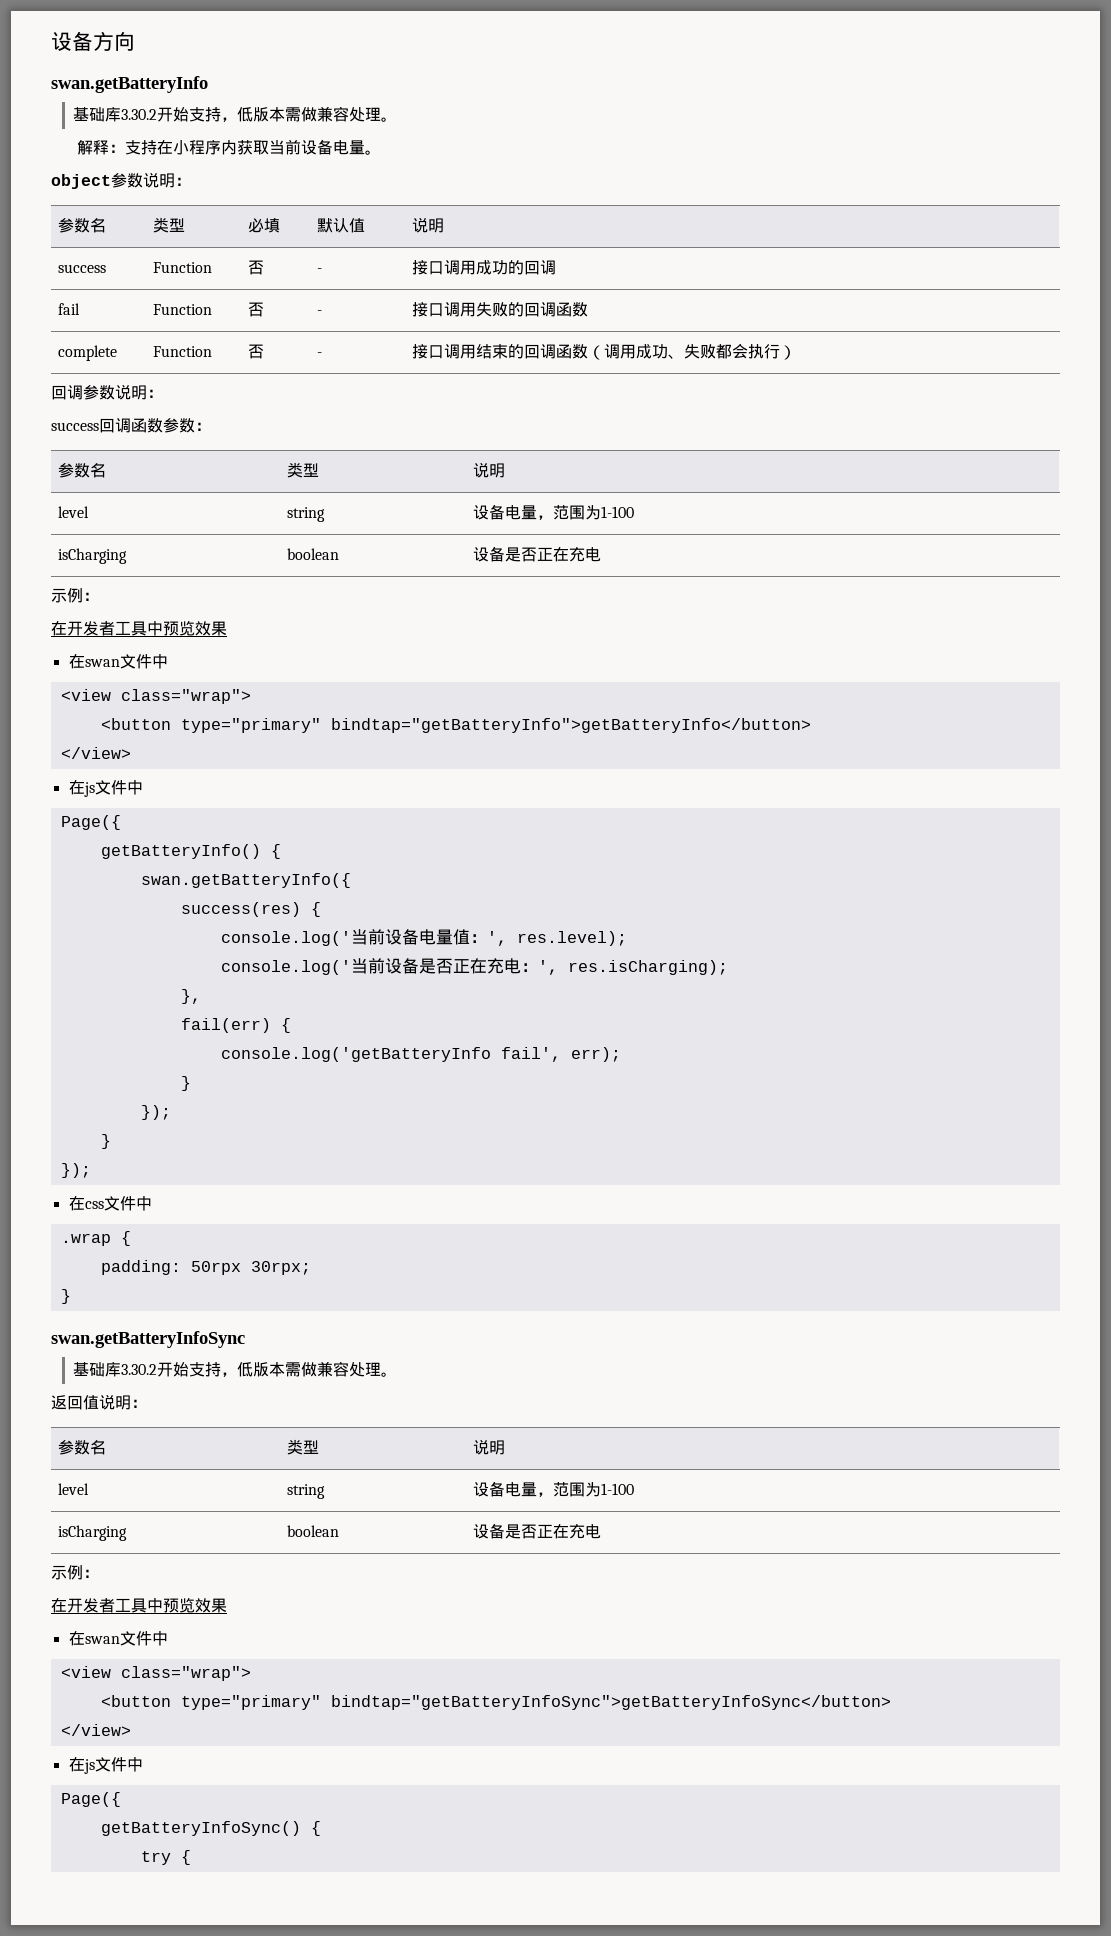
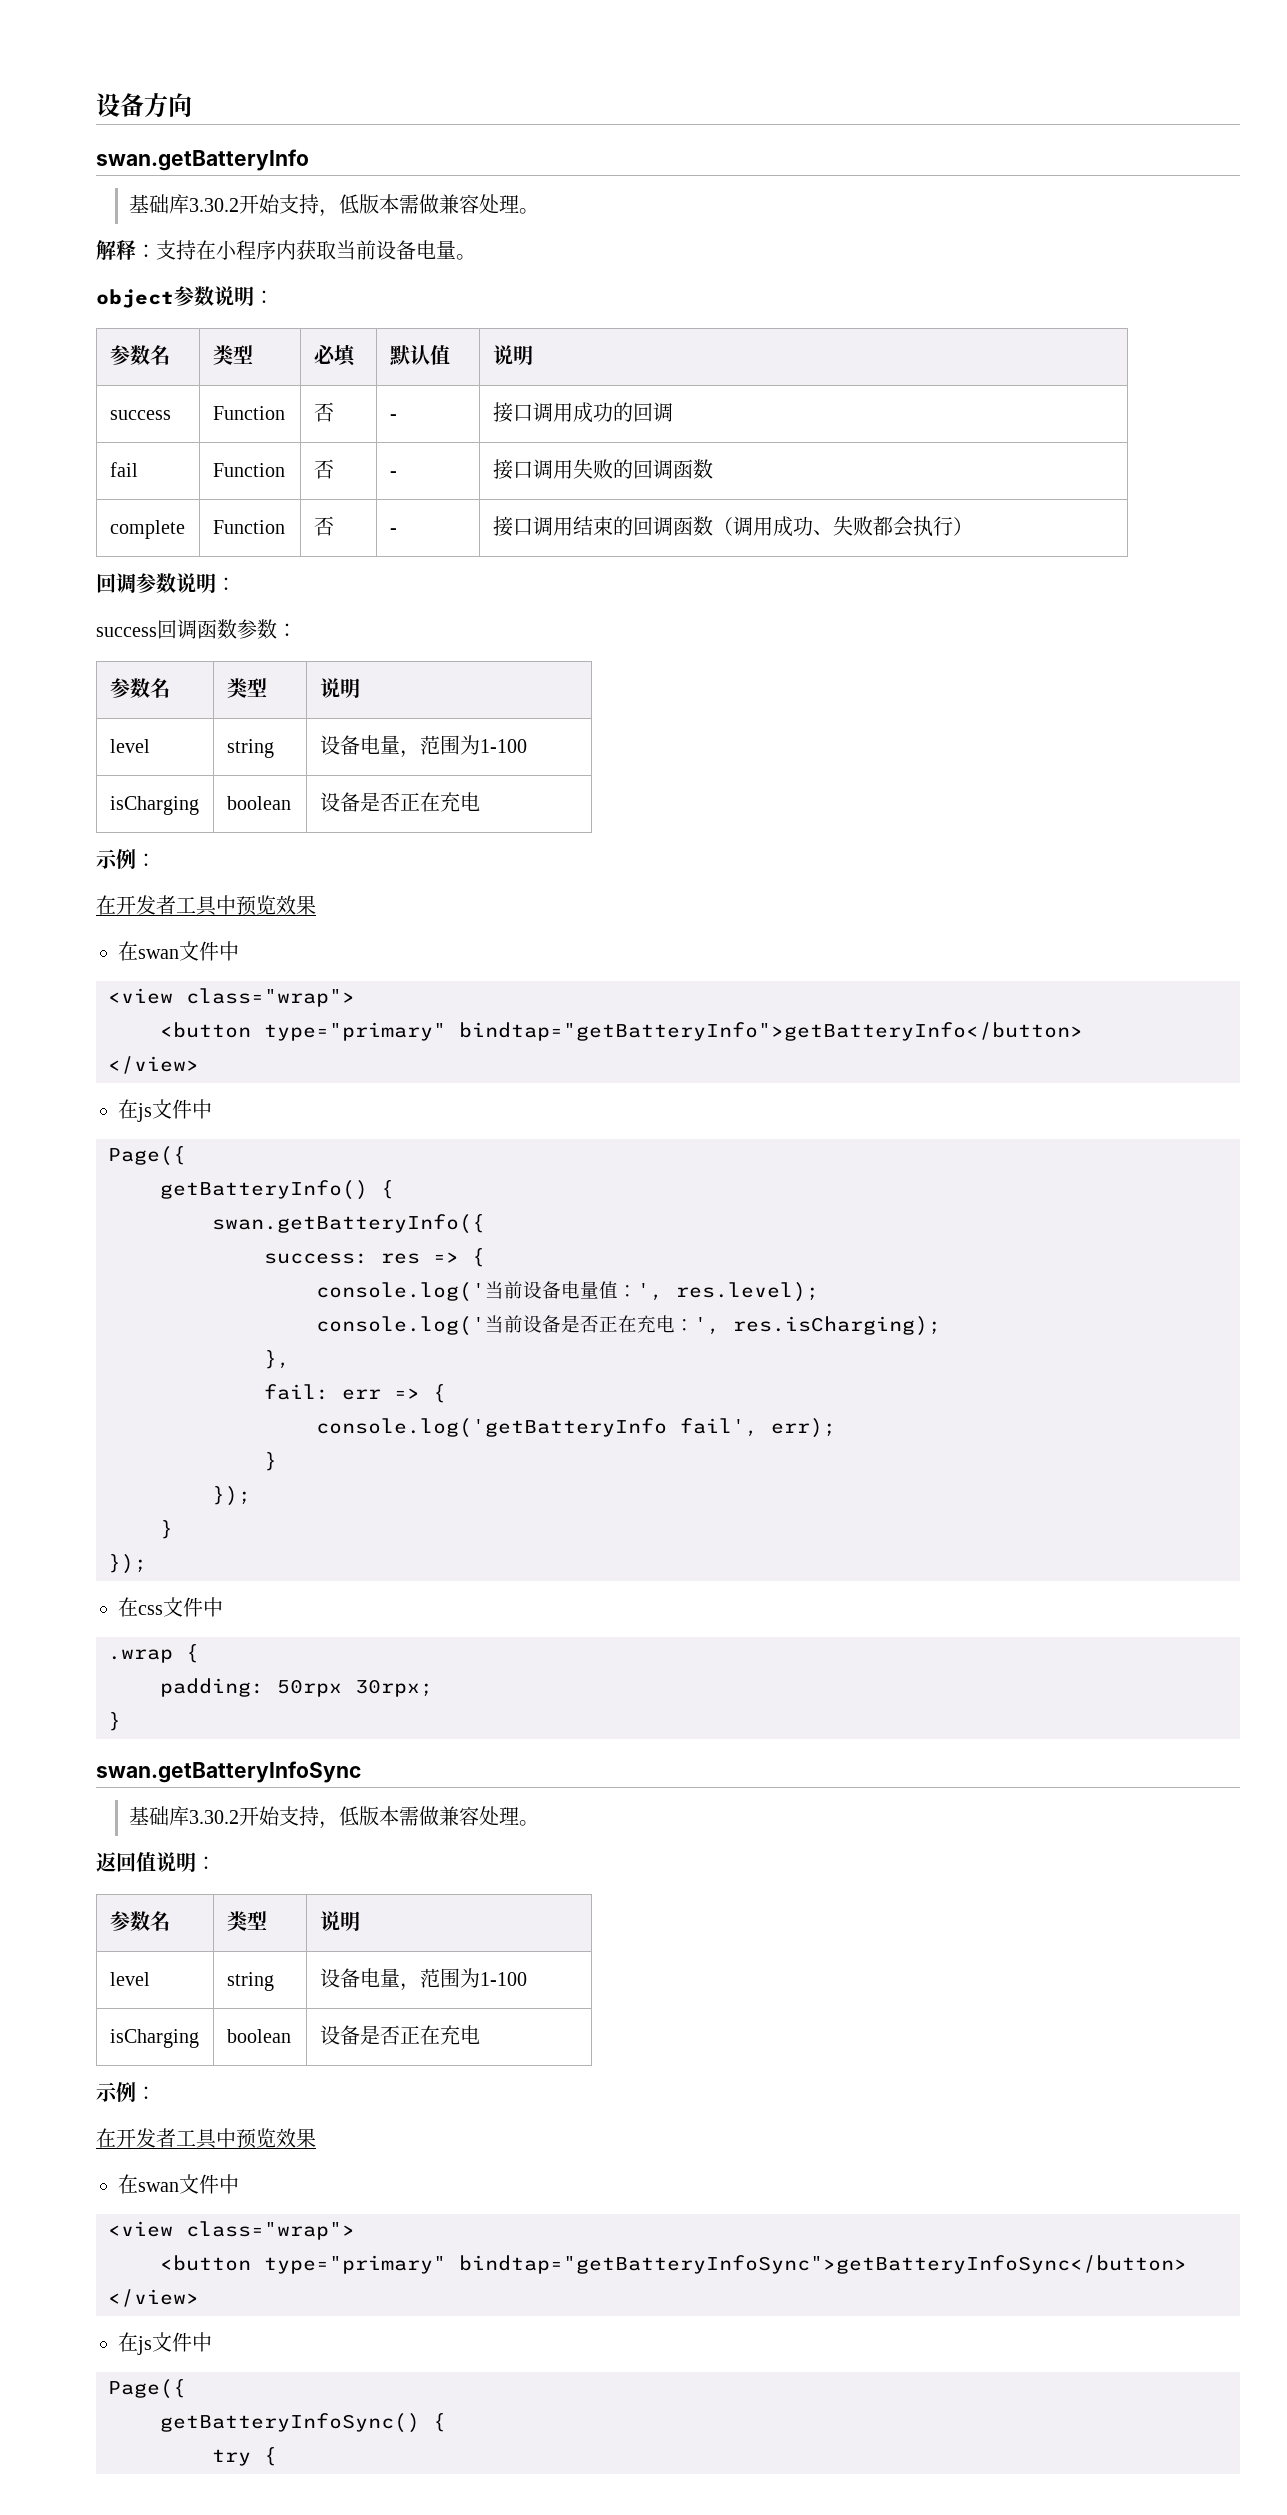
- success(res) {
+ success: res => {
- fail(err) {
+ fail: err => {

